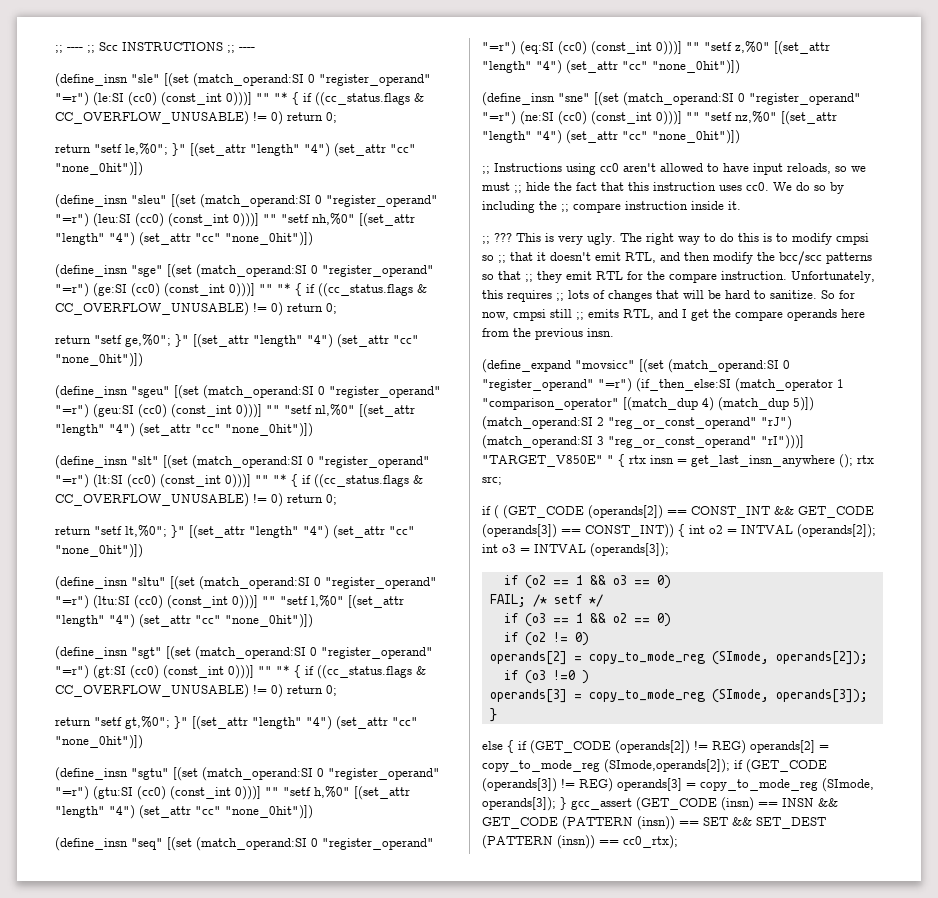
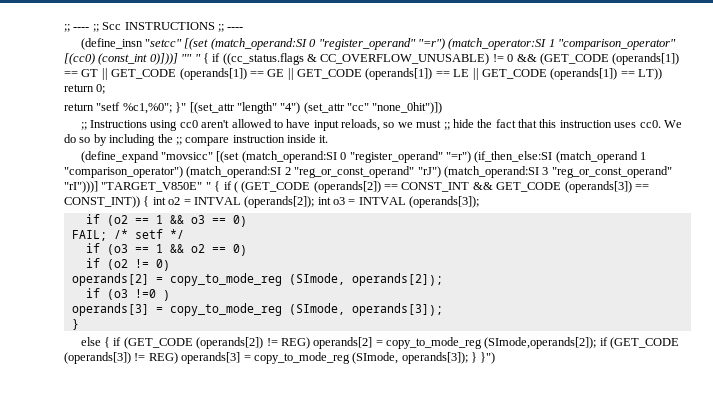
- (define_insn "sle" [(set (match_operand:SI 0 "register_operand" "=r") (le:SI (cc0) (const_int 0)))] "" "* { if ((cc_status.flags & CC_OVERFLOW_UNUSABLE) != 0) return 0;
- return "setf le,%0"; }" [(set_attr "length" "4") (set_attr "cc" "none_0hit")])
- (define_insn "sleu" [(set (match_operand:SI 0 "register_operand" "=r") (leu:SI (cc0) (const_int 0)))] "" "setf nh,%0" [(set_attr "length" "4") (set_attr "cc" "none_0hit")])
- (define_insn "sge" [(set (match_operand:SI 0 "register_operand" "=r") (ge:SI (cc0) (const_int 0)))] "" "* { if ((cc_status.flags & CC_OVERFLOW_UNUSABLE) != 0) return 0;
- return "setf ge,%0"; }" [(set_attr "length" "4") (set_attr "cc" "none_0hit")])
- (define_insn "sgeu" [(set (match_operand:SI 0 "register_operand" "=r") (geu:SI (cc0) (const_int 0)))] "" "setf nl,%0" [(set_attr "length" "4") (set_attr "cc" "none_0hit")])
- (define_insn "slt" [(set (match_operand:SI 0 "register_operand" "=r") (lt:SI (cc0) (const_int 0)))] "" "* { if ((cc_status.flags & CC_OVERFLOW_UNUSABLE) != 0) return 0;
- return "setf lt,%0"; }" [(set_attr "length" "4") (set_attr "cc" "none_0hit")])
- (define_insn "sltu" [(set (match_operand:SI 0 "register_operand" "=r") (ltu:SI (cc0) (const_int 0)))] "" "setf l,%0" [(set_attr "length" "4") (set_attr "cc" "none_0hit")])
- (define_insn "sgt" [(set (match_operand:SI 0 "register_operand" "=r") (gt:SI (cc0) (const_int 0)))] "" "* { if ((cc_status.flags & CC_OVERFLOW_UNUSABLE) != 0) return 0;
- return "setf gt,%0"; }" [(set_attr "length" "4") (set_attr "cc" "none_0hit")])
- (define_insn "sgtu" [(set (match_operand:SI 0 "register_operand" "=r") (gtu:SI (cc0) (const_int 0)))] "" "setf h,%0" [(set_attr "length" "4") (set_attr "cc" "none_0hit")])
- (define_insn "seq" [(set (match_operand:SI 0 "register_operand" "=r") (eq:SI (cc0) (const_int 0)))] "" "setf z,%0" [(set_attr "length" "4") (set_attr "cc" "none_0hit")])
- (define_insn "sne" [(set (match_operand:SI 0 "register_operand" "=r") (ne:SI (cc0) (const_int 0)))] "" "setf nz,%0" [(set_attr "length" "4") (set_attr "cc" "none_0hit")])
+ (define_insn "setcc" [(set (match_operand:SI 0 "register_operand" "=r") (match_operator:SI 1 "comparison_operator" [(cc0) (const_int 0)]))] "" " { if ((cc_status.flags & CC_OVERFLOW_UNUSABLE) != 0 && (GET_CODE (operands[1]) == GT || GET_CODE (operands[1]) == GE || GET_CODE (operands[1]) == LE || GET_CODE (operands[1]) == LT)) return 0;
+ return "setf %c1,%0"; }" [(set_attr "length" "4") (set_attr "cc" "none_0hit")])
- ;; ??? This is very ugly. The right way to do this is to modify cmpsi so ;; that it doesn't emit RTL, and then modify the bcc/scc patterns so that ;; they emit RTL for the compare instruction. Unfortunately, this requires ;; lots of changes that will be hard to sanitize. So for now, cmpsi still ;; emits RTL, and I get the compare operands here from the previous insn.
- (define_expand "movsicc" [(set (match_operand:SI 0 "register_operand" "=r") (if_then_else:SI (match_operator 1 "comparison_operator" [(match_dup 4) (match_dup 5)]) (match_operand:SI 2 "reg_or_const_operand" "rJ") (match_operand:SI 3 "reg_or_const_operand" "rI")))] "TARGET_V850E" " { rtx insn = get_last_insn_anywhere (); rtx src;
- if ( (GET_CODE (operands[2]) == CONST_INT && GET_CODE (operands[3]) == CONST_INT)) { int o2 = INTVAL (operands[2]); int o3 = INTVAL (operands[3]);
+ (define_expand "movsicc" [(set (match_operand:SI 0 "register_operand" "=r") (if_then_else:SI (match_operand 1 "comparison_operator") (match_operand:SI 2 "reg_or_const_operand" "rJ") (match_operand:SI 3 "reg_or_const_operand" "rI")))] "TARGET_V850E" " { if ( (GET_CODE (operands[2]) == CONST_INT && GET_CODE (operands[3]) == CONST_INT)) { int o2 = INTVAL (operands[2]); int o3 = INTVAL (operands[3]);
- else { if (GET_CODE (operands[2]) != REG) operands[2] = copy_to_mode_reg (SImode,operands[2]); if (GET_CODE (operands[3]) != REG) operands[3] = copy_to_mode_reg (SImode, operands[3]); } gcc_assert (GET_CODE (insn) == INSN && GET_CODE (PATTERN (insn)) == SET && SET_DEST (PATTERN (insn)) == cc0_rtx);
+ else { if (GET_CODE (operands[2]) != REG) operands[2] = copy_to_mode_reg (SImode,operands[2]); if (GET_CODE (operands[3]) != REG) operands[3] = copy_to_mode_reg (SImode, operands[3]); } }")

